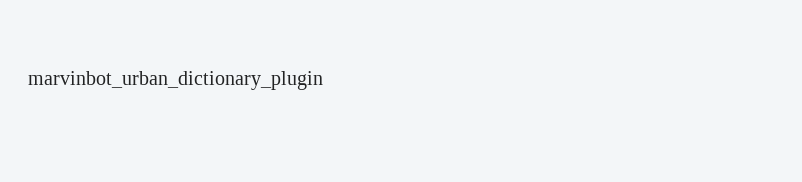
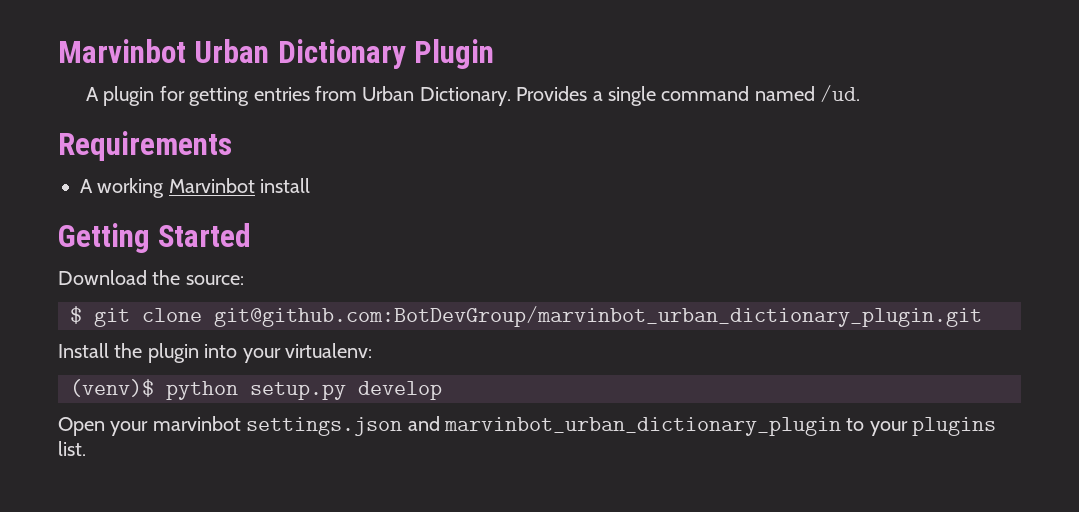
- marvinbot_urban_dictionary_plugin
+ Marvinbot Urban Dictionary Plugin
+ A plugin for getting entries from Urban Dictionary. Provides a single command named /ud.
+ Requirements
+ A working Marvinbot install
+ Getting Started
+ Download the source:
+ $ git clone git@github.com:BotDevGroup/marvinbot_urban_dictionary_plugin.git
+ Install the plugin into your virtualenv:
+ (venv)$ python setup.py develop
+ Open your marvinbot settings.json and marvinbot_urban_dictionary_plugin to your plugins list.

